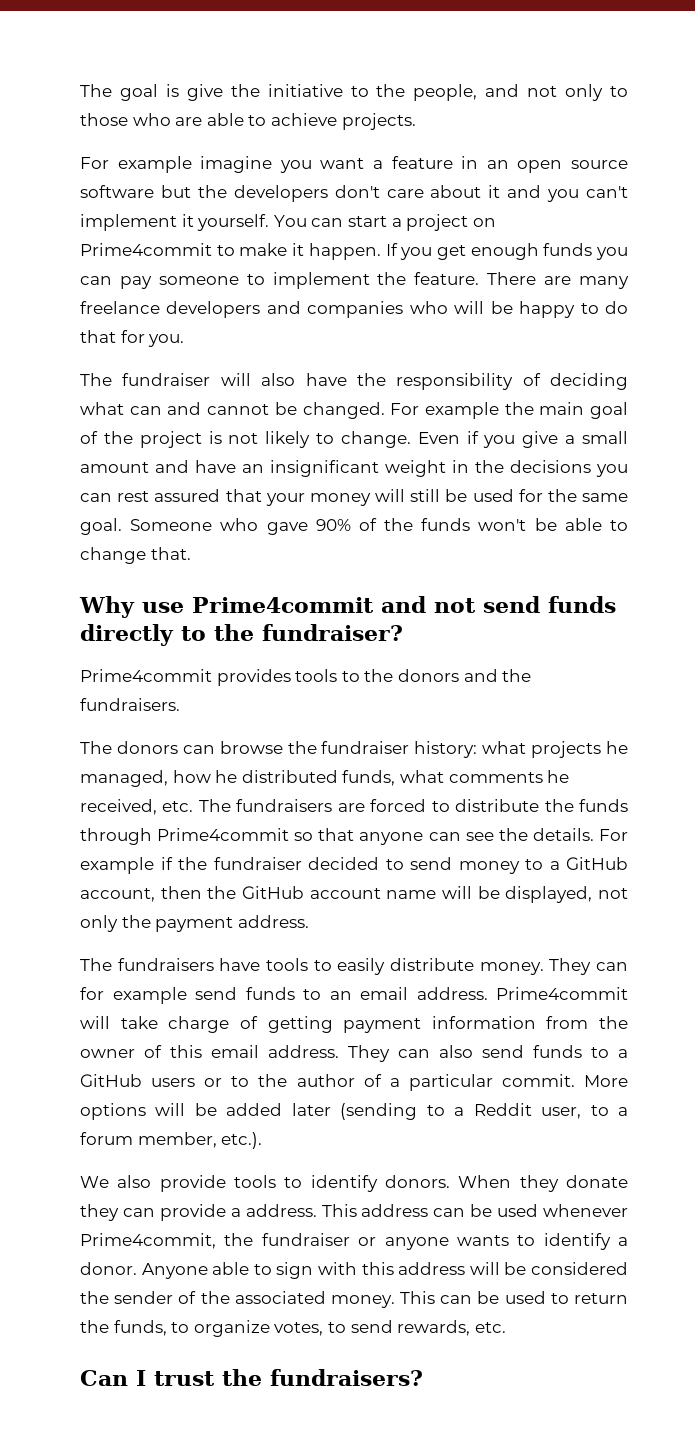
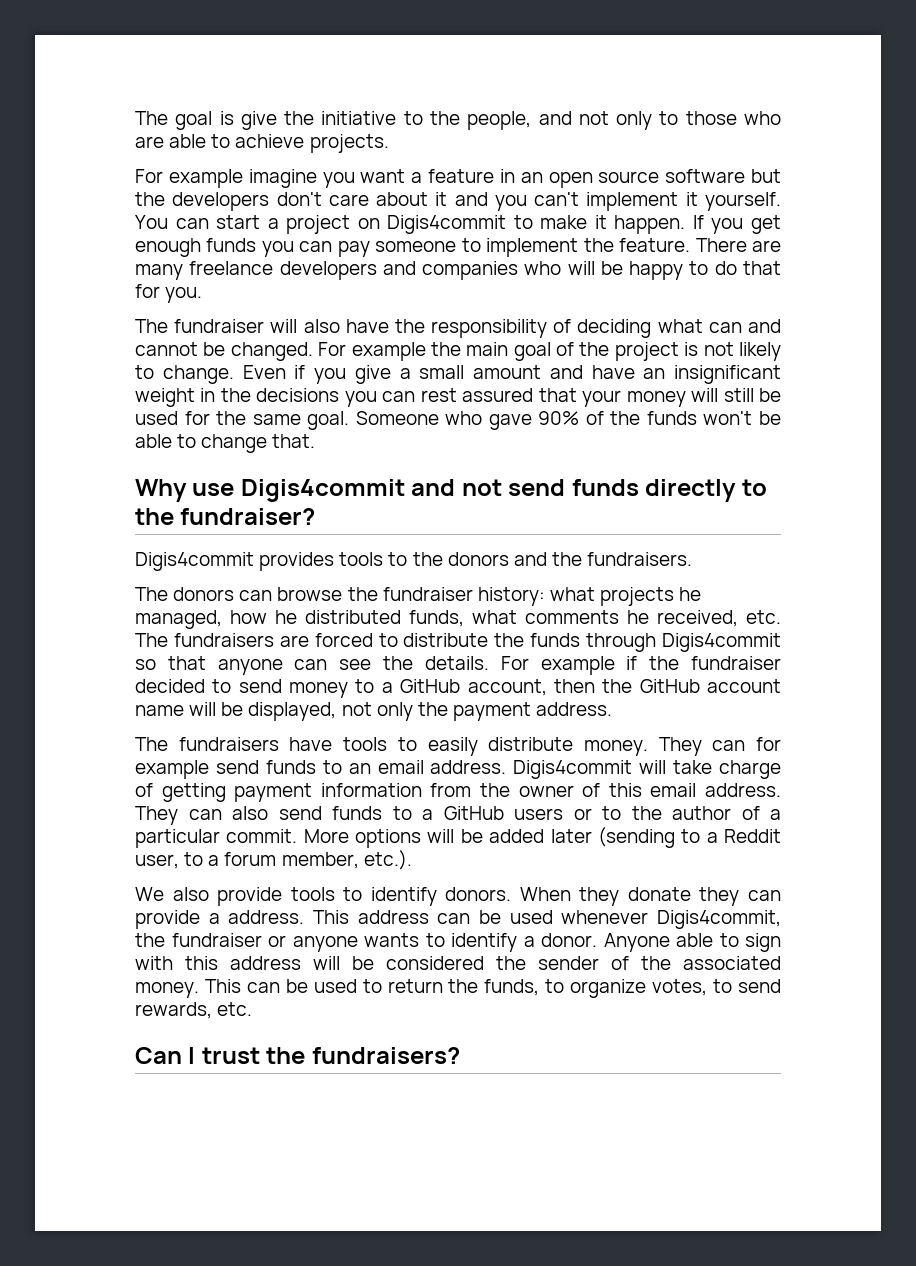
- You can start a project on Prime4commit to make it happen.
+ You can start a project on Digis4commit to make it happen.
- Why use Prime4commit and not send funds directly to the fundraiser?
+ Why use Digis4commit and not send funds directly to the fundraiser?
- Prime4commit provides tools to the donors and the fundraisers.
+ Digis4commit provides tools to the donors and the fundraisers.
- The donors can browse the fundraiser history: what projects he managed, how he distributed funds, what comments he received, etc. The fundraisers are forced to distribute the funds through Prime4commit so that anyone can see the details.
+ The donors can browse the fundraiser history: what projects he managed, how he distributed funds, what comments he received, etc. The fundraisers are forced to distribute the funds through Digis4commit so that anyone can see the details.
- Prime4commit will take charge of getting payment information from the owner of this email address.
+ Digis4commit will take charge of getting payment information from the owner of this email address.
- This address can be used whenever Prime4commit, the fundraiser or anyone wants to identify a donor.
+ This address can be used whenever Digis4commit, the fundraiser or anyone wants to identify a donor.

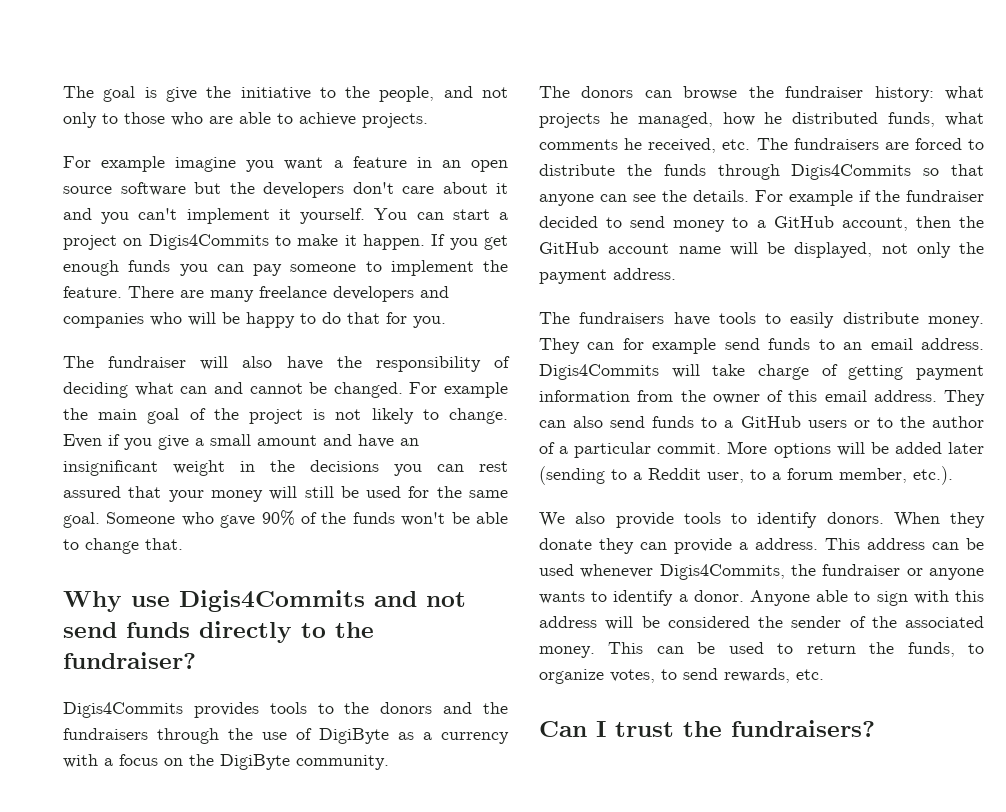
- You can start a project on Digis4commit to make it happen.
+ You can start a project on Digis4Commits to make it happen.
- Why use Digis4commit and not send funds directly to the fundraiser?
+ Why use Digis4Commits and not send funds directly to the fundraiser?
- Digis4commit provides tools to the donors and the fundraisers.
+ Digis4Commits provides tools to the donors and the fundraisers through the use of DigiByte as a currency with a focus on the DigiByte community.
- The donors can browse the fundraiser history: what projects he managed, how he distributed funds, what comments he received, etc. The fundraisers are forced to distribute the funds through Digis4commit so that anyone can see the details.
+ The donors can browse the fundraiser history: what projects he managed, how he distributed funds, what comments he received, etc. The fundraisers are forced to distribute the funds through Digis4Commits so that anyone can see the details.
- Digis4commit will take charge of getting payment information from the owner of this email address.
+ Digis4Commits will take charge of getting payment information from the owner of this email address.
- This address can be used whenever Digis4commit, the fundraiser or anyone wants to identify a donor.
+ This address can be used whenever Digis4Commits, the fundraiser or anyone wants to identify a donor.

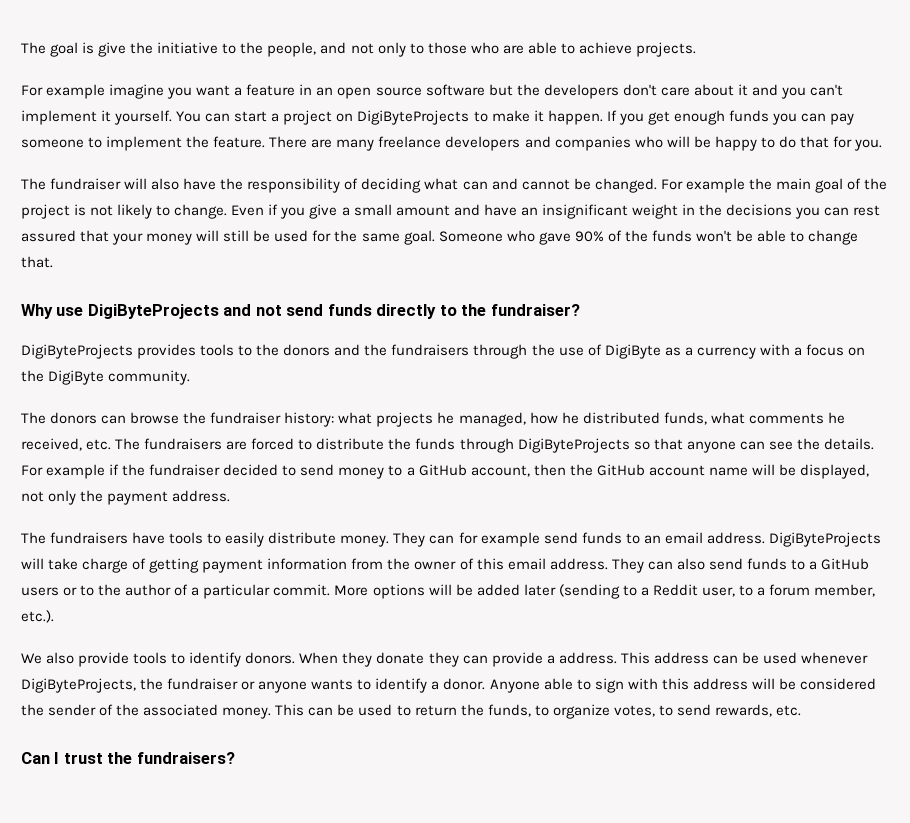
- You can start a project on Digis4Commits to make it happen.
+ You can start a project on DigiByteProjects to make it happen.
- Why use Digis4Commits and not send funds directly to the fundraiser?
+ Why use DigiByteProjects and not send funds directly to the fundraiser?
- Digis4Commits provides tools to the donors and the fundraisers through the use of DigiByte as a currency with a focus on the DigiByte community.
+ DigiByteProjects provides tools to the donors and the fundraisers through the use of DigiByte as a currency with a focus on the DigiByte community.
- The donors can browse the fundraiser history: what projects he managed, how he distributed funds, what comments he received, etc. The fundraisers are forced to distribute the funds through Digis4Commits so that anyone can see the details.
+ The donors can browse the fundraiser history: what projects he managed, how he distributed funds, what comments he received, etc. The fundraisers are forced to distribute the funds through DigiByteProjects so that anyone can see the details.
- Digis4Commits will take charge of getting payment information from the owner of this email address.
+ DigiByteProjects will take charge of getting payment information from the owner of this email address.
- This address can be used whenever Digis4Commits, the fundraiser or anyone wants to identify a donor.
+ This address can be used whenever DigiByteProjects, the fundraiser or anyone wants to identify a donor.

